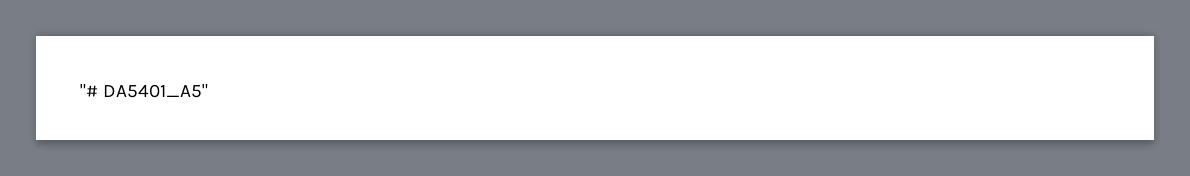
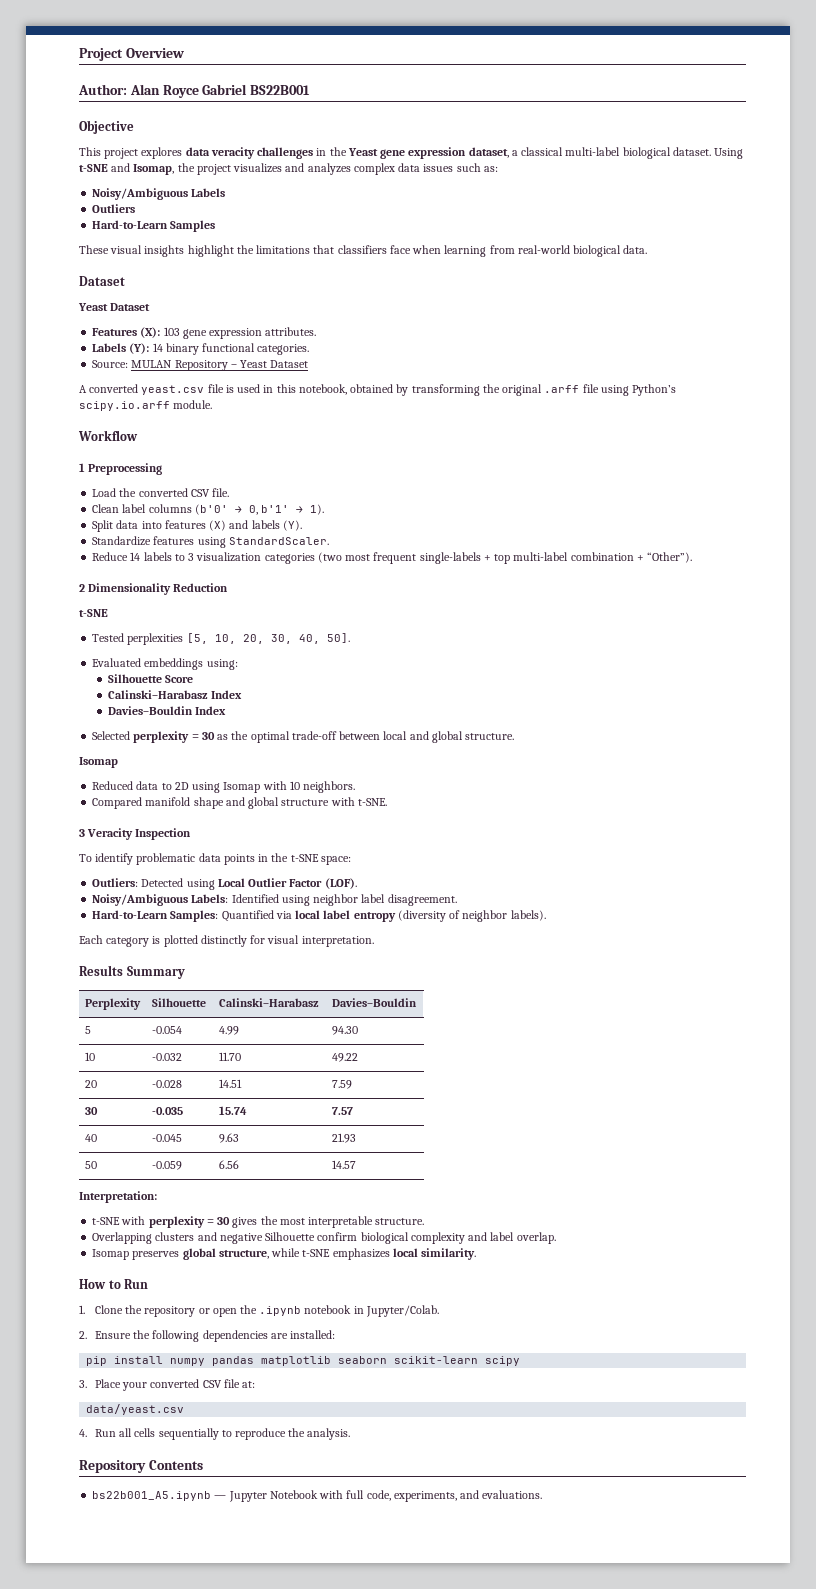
- "# DA5401_A5"
+ Project Overview
+ Author: Alan Royce Gabriel BS22B001
+ Objective
+ This project explores data veracity challenges in the Yeast gene expression dataset, a classical multi-label biological dataset. Using t-SNE and Isomap, the project visualizes and analyzes complex data issues such as:
+ Noisy/Ambiguous Labels
+ Outliers
+ Hard-to-Learn Samples
+ These visual insights highlight the limitations that classifiers face when learning from real-world biological data.
+ Dataset
+ Yeast Dataset
+ Features (X): 103 gene expression attributes.
+ Labels (Y): 14 binary functional categories.
+ Source: MULAN Repository – Yeast Dataset
+ A converted yeast.csv file is used in this notebook, obtained by transforming the original .arff file using Python’s scipy.io.arff module.
+ Workflow
+ 1 Preprocessing
+ Load the converted CSV file.
+ Clean label columns (b'0' → 0, b'1' → 1).
+ Split data into features (X) and labels (Y).
+ Standardize features using StandardScaler.
+ Reduce 14 labels to 3 visualization categories (two most frequent single-labels + top multi-label combination + “Other”).
+ 2 Dimensionality Reduction
+ t-SNE
+ Tested perplexities [5, 10, 20, 30, 40, 50].
+ Evaluated embeddings using:
+ Silhouette Score
+ Calinski–Harabasz Index
+ Davies–Bouldin Index
+ Selected perplexity = 30 as the optimal trade-off between local and global structure.
+ Isomap
+ Reduced data to 2D using Isomap with 10 neighbors.
+ Compared manifold shape and global structure with t-SNE.
+ 3 Veracity Inspection
+ To identify problematic data points in the t-SNE space:
+ Outliers: Detected using Local Outlier Factor (LOF).
+ Noisy/Ambiguous Labels: Identified using neighbor label disagreement.
+ Hard-to-Learn Samples: Quantified via local label entropy (diversity of neighbor labels).
+ Each category is plotted distinctly for visual interpretation.
+ Results Summary
+ Perplexity | Silhouette | Calinski–Harabasz | Davies–Bouldin
+ 5 | -0.054 | 4.99 | 94.30
+ 10 | -0.032 | 11.70 | 49.22
+ 20 | -0.028 | 14.51 | 7.59
+ 30 | -0.035 | 15.74 | 7.57
+ 40 | -0.045 | 9.63 | 21.93
+ 50 | -0.059 | 6.56 | 14.57
+ Interpretation:
+ t-SNE with perplexity = 30 gives the most interpretable structure.
+ Overlapping clusters and negative Silhouette confirm biological complexity and label overlap.
+ Isomap preserves global structure, while t-SNE emphasizes local similarity.
+ How to Run
+ 1. Clone the repository or open the .ipynb notebook in Jupyter/Colab.
+ 2. Ensure the following dependencies are installed:
+ pip install numpy pandas matplotlib seaborn scikit-learn scipy
+ 3. Place your converted CSV file at:
+ data/yeast.csv
+ 4. Run all cells sequentially to reproduce the analysis.
+ Repository Contents
+ bs22b001_A5.ipynb — Jupyter Notebook with full code, experiments, and evaluations.

